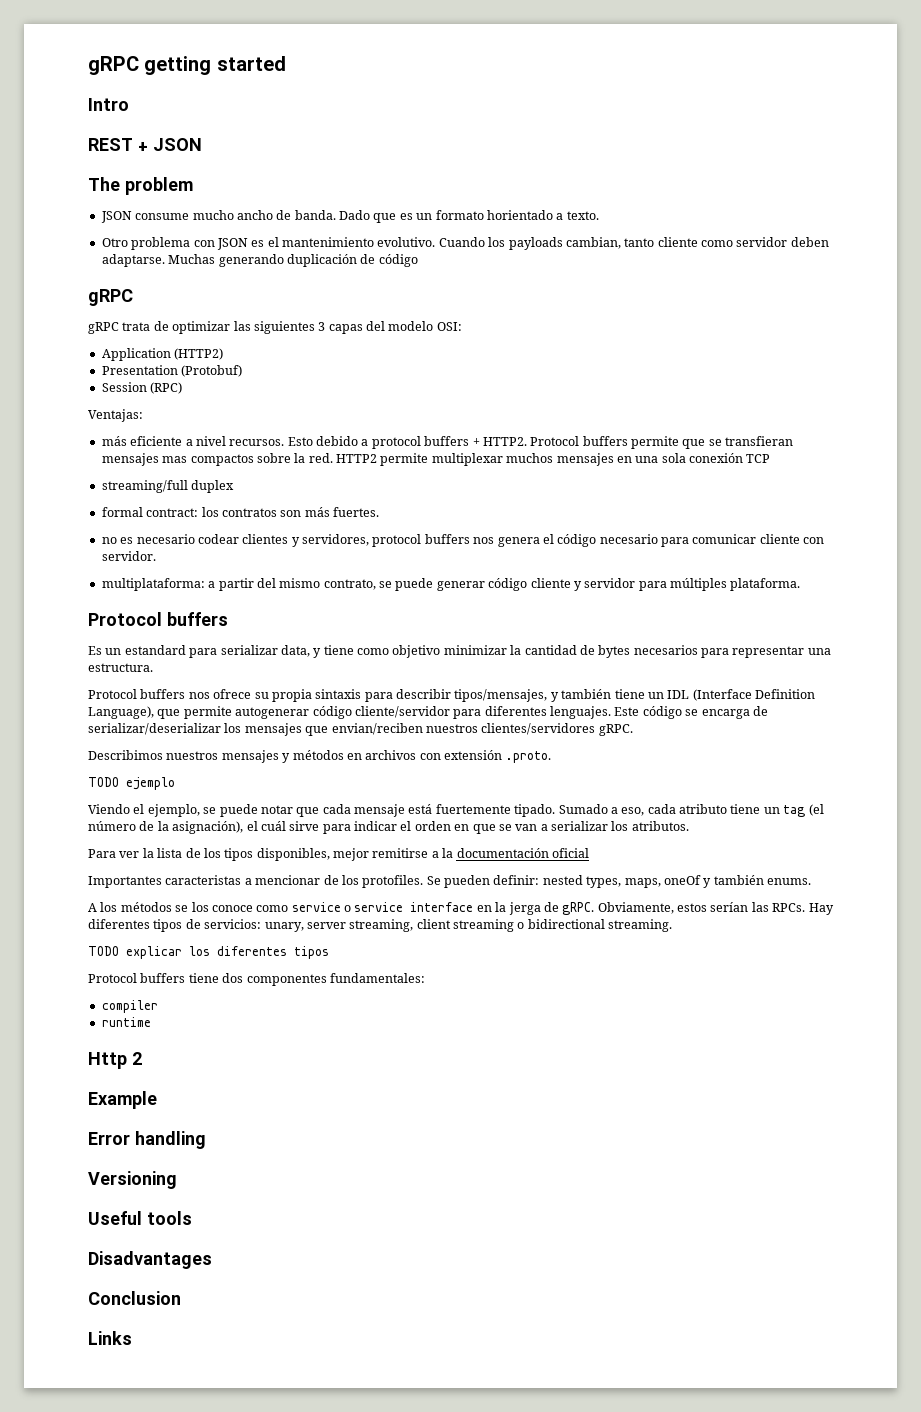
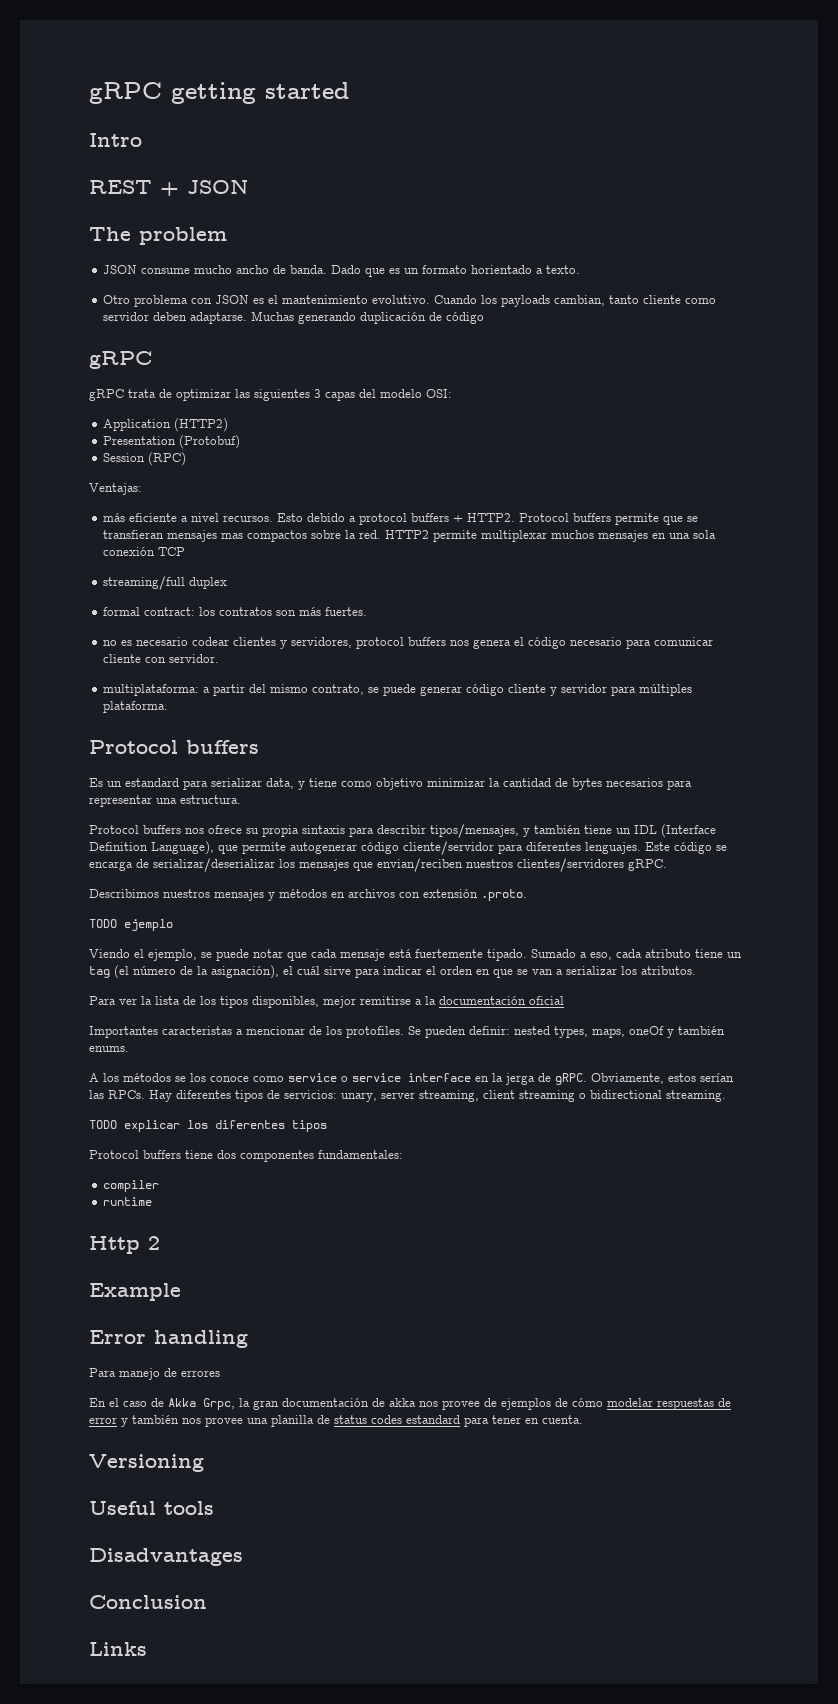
+ Para manejo de errores
+ En el caso de Akka Grpc, la gran documentación de akka nos provee de ejemplos de cómo modelar respuestas de error y también nos provee una planilla de status codes estandard para tener en cuenta.

